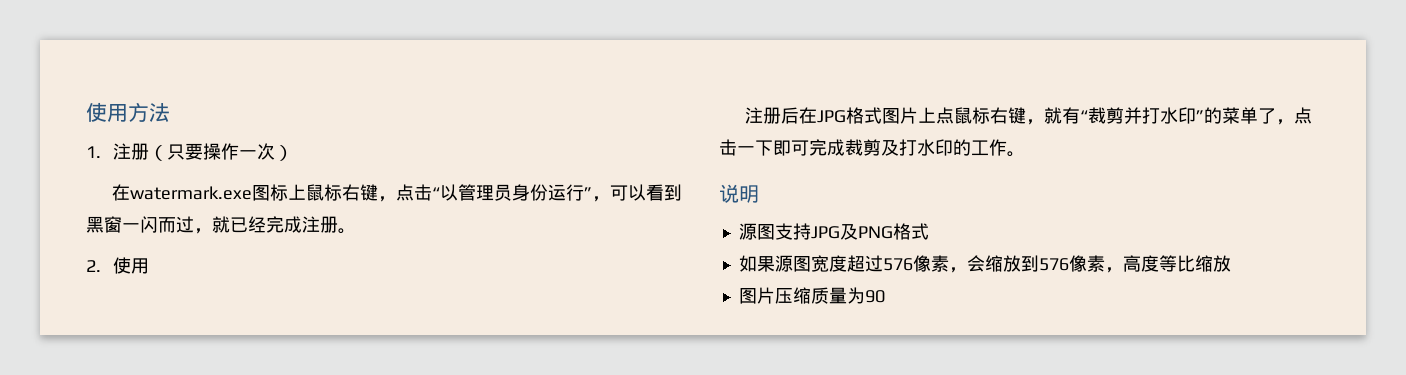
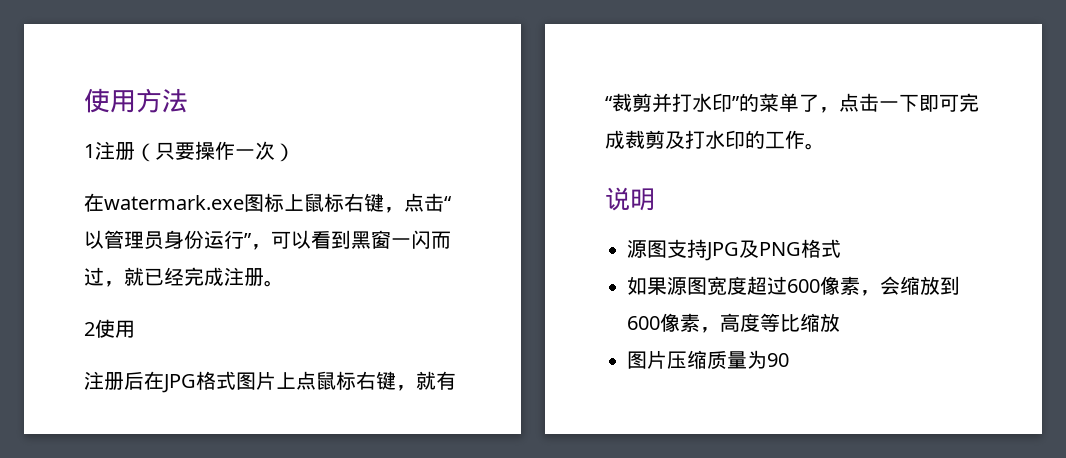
- 1.注册（只要操作一次）
+ 1注册（只要操作一次）
- 2.使用
+ 2使用
- 如果源图宽度超过576像素，会缩放到576像素，高度等比缩放
+ 如果源图宽度超过600像素，会缩放到600像素，高度等比缩放

